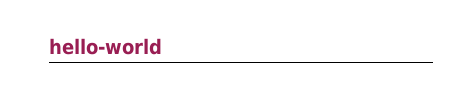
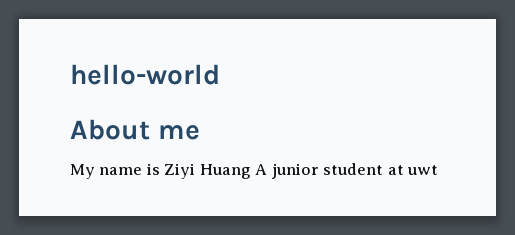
+ About me
+ My name is Ziyi Huang A junior student at uwt

